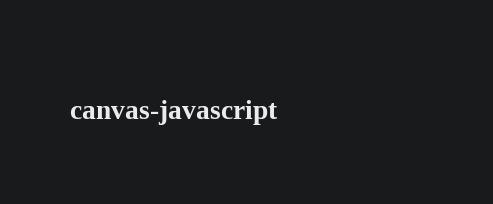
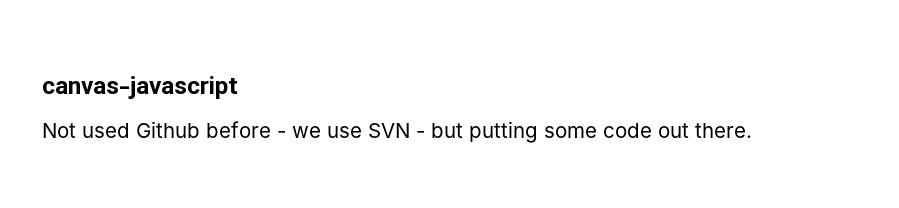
+ Not used Github before - we use SVN - but putting some code out there.

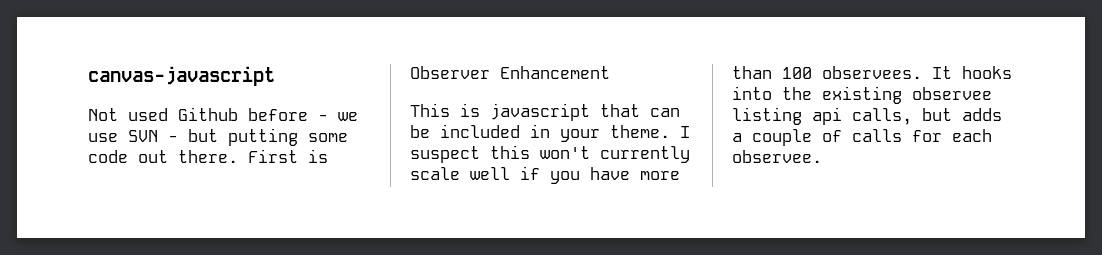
+ First is Observer Enhancement
+ This is javascript that can be included in your theme. I suspect this won't currently scale well if you have more than 100 observees. It hooks into the existing observee listing api calls, but adds a couple of calls for each observee.

